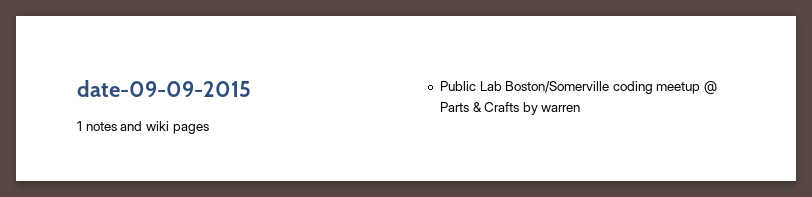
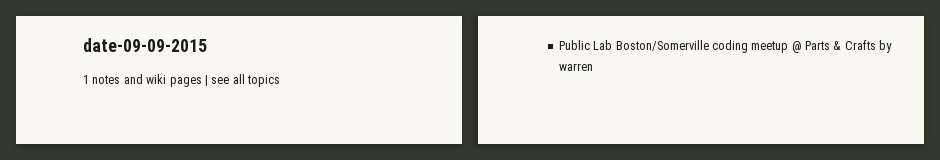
- 1 notes and wiki pages
+ 1 notes and wiki pages | see all topics

